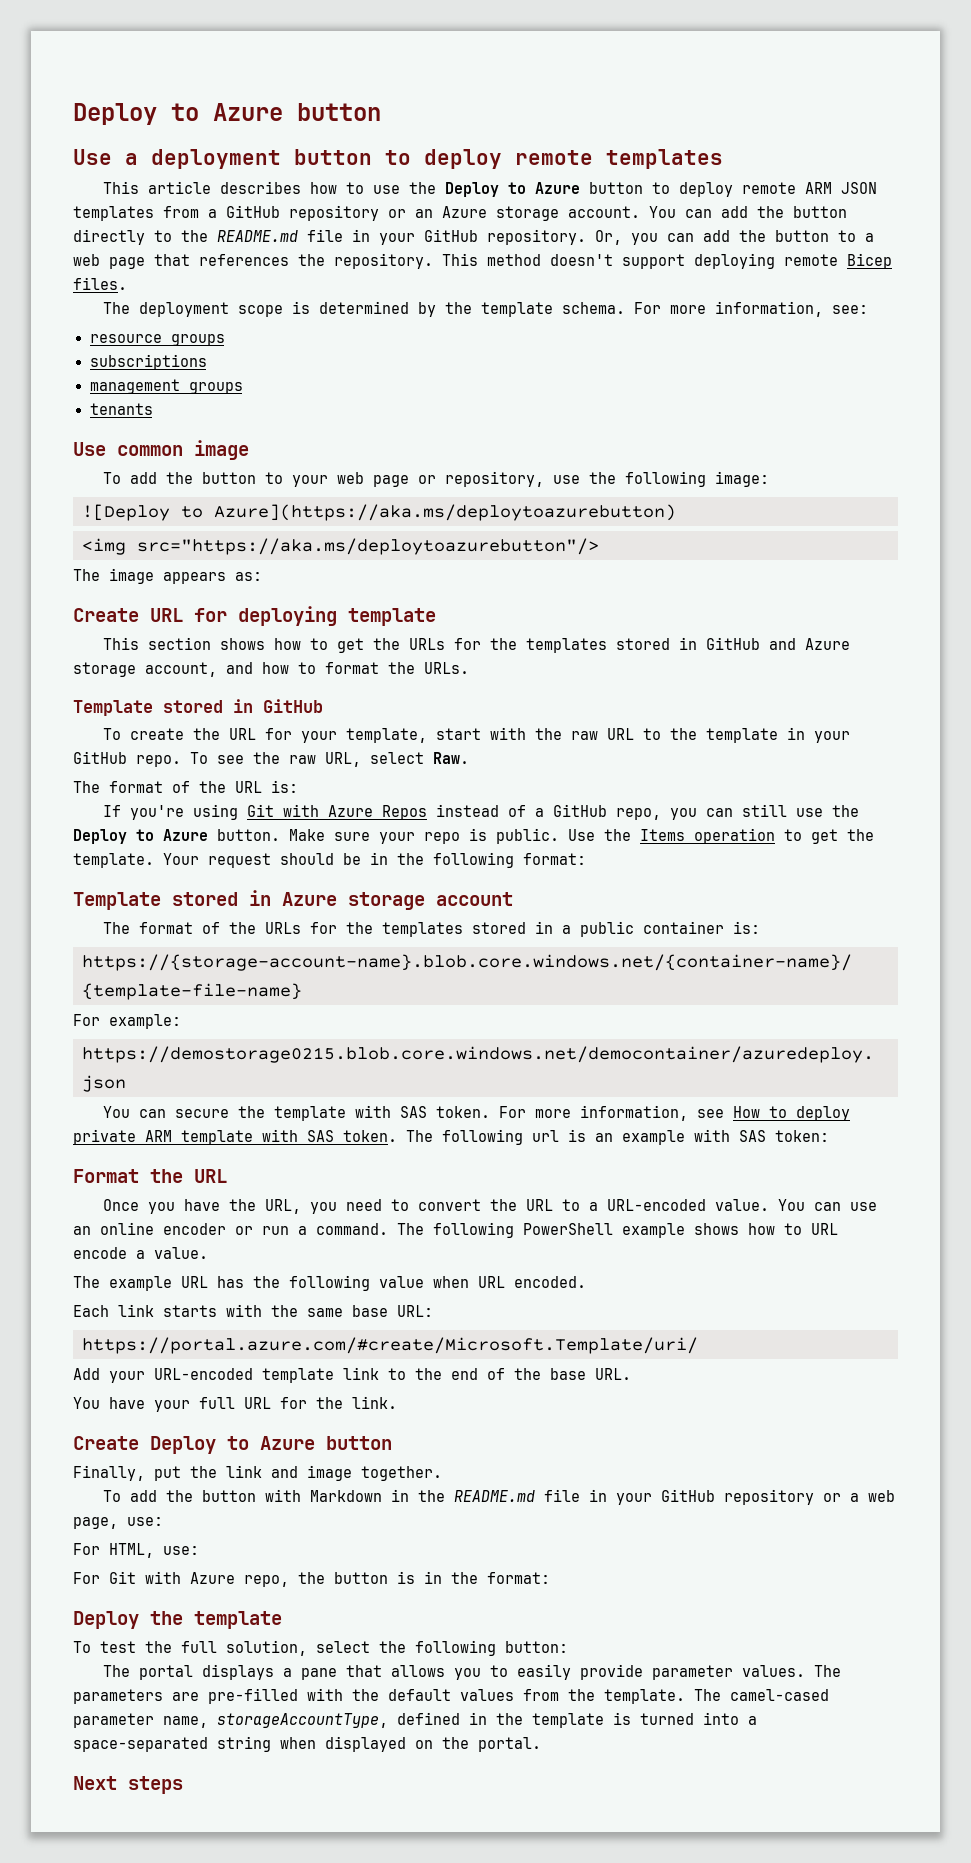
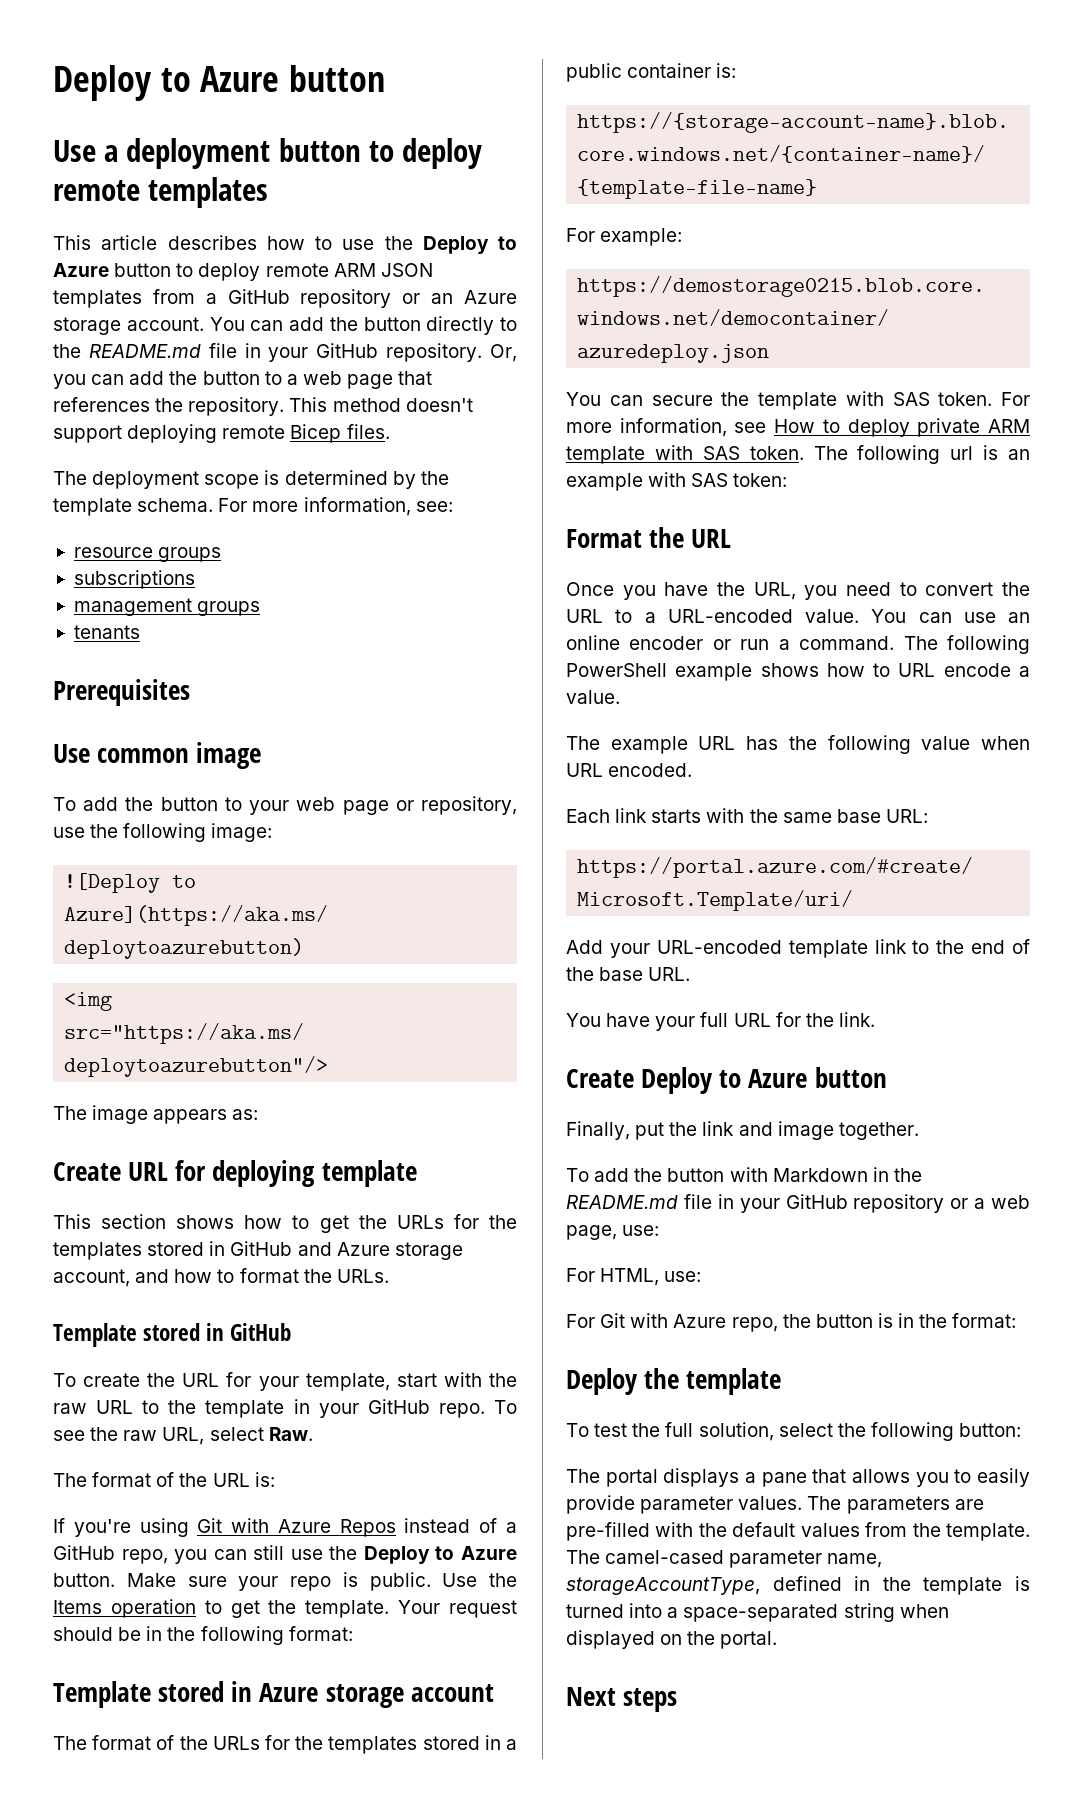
+ Prerequisites

